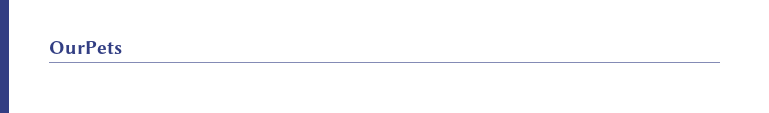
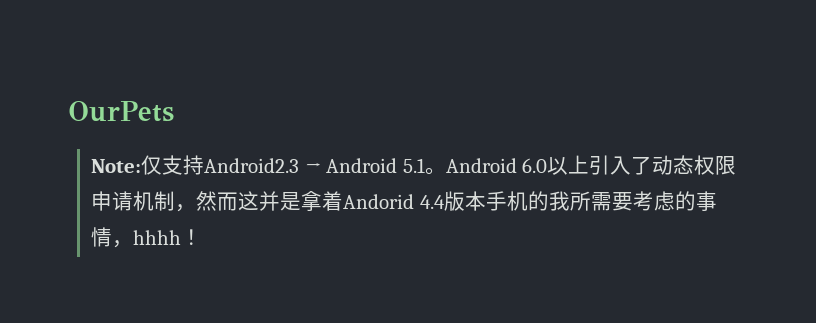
+ Note:仅支持Android2.3 → Android 5.1。Android 6.0以上引入了动态权限申请机制，然而这并是拿着Andorid 4.4版本手机的我所需要考虑的事情，hhhh！

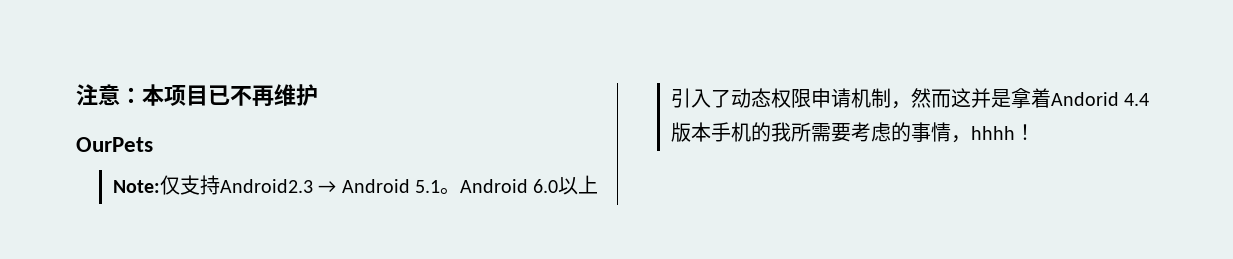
+ 注意：本项目已不再维护

